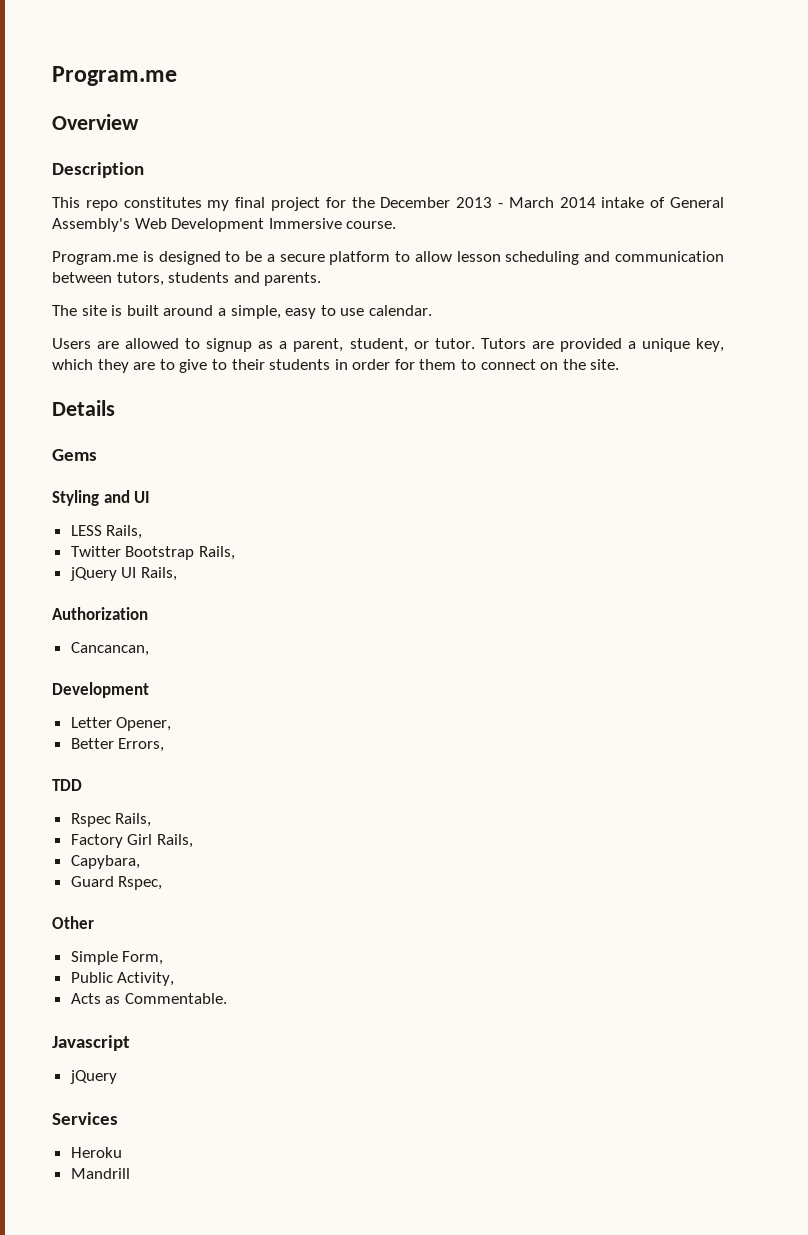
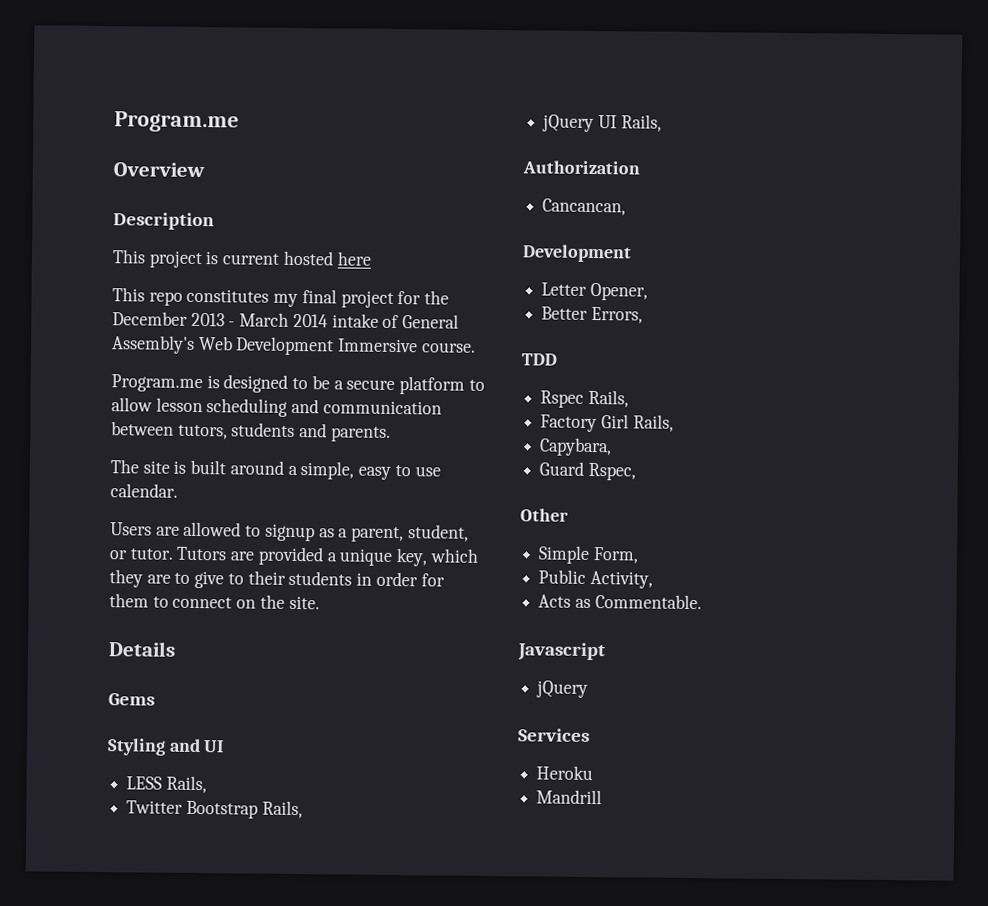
+ This project is current hosted here

